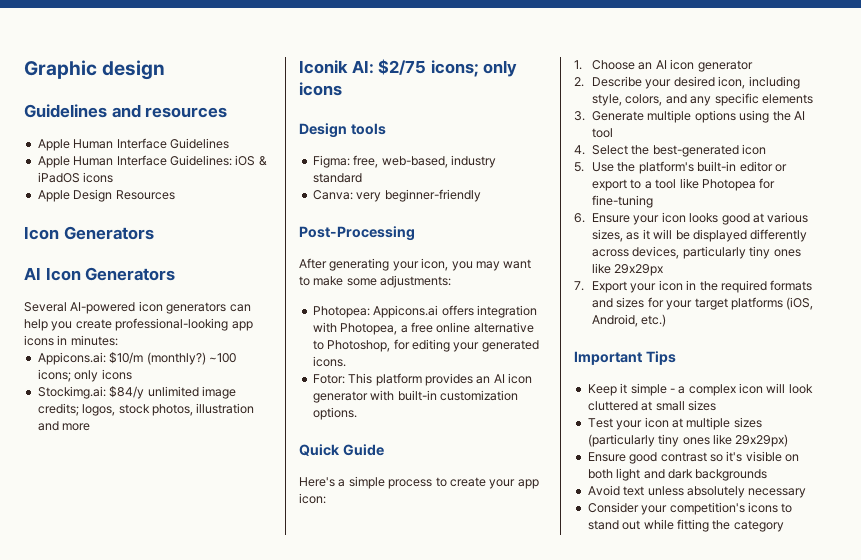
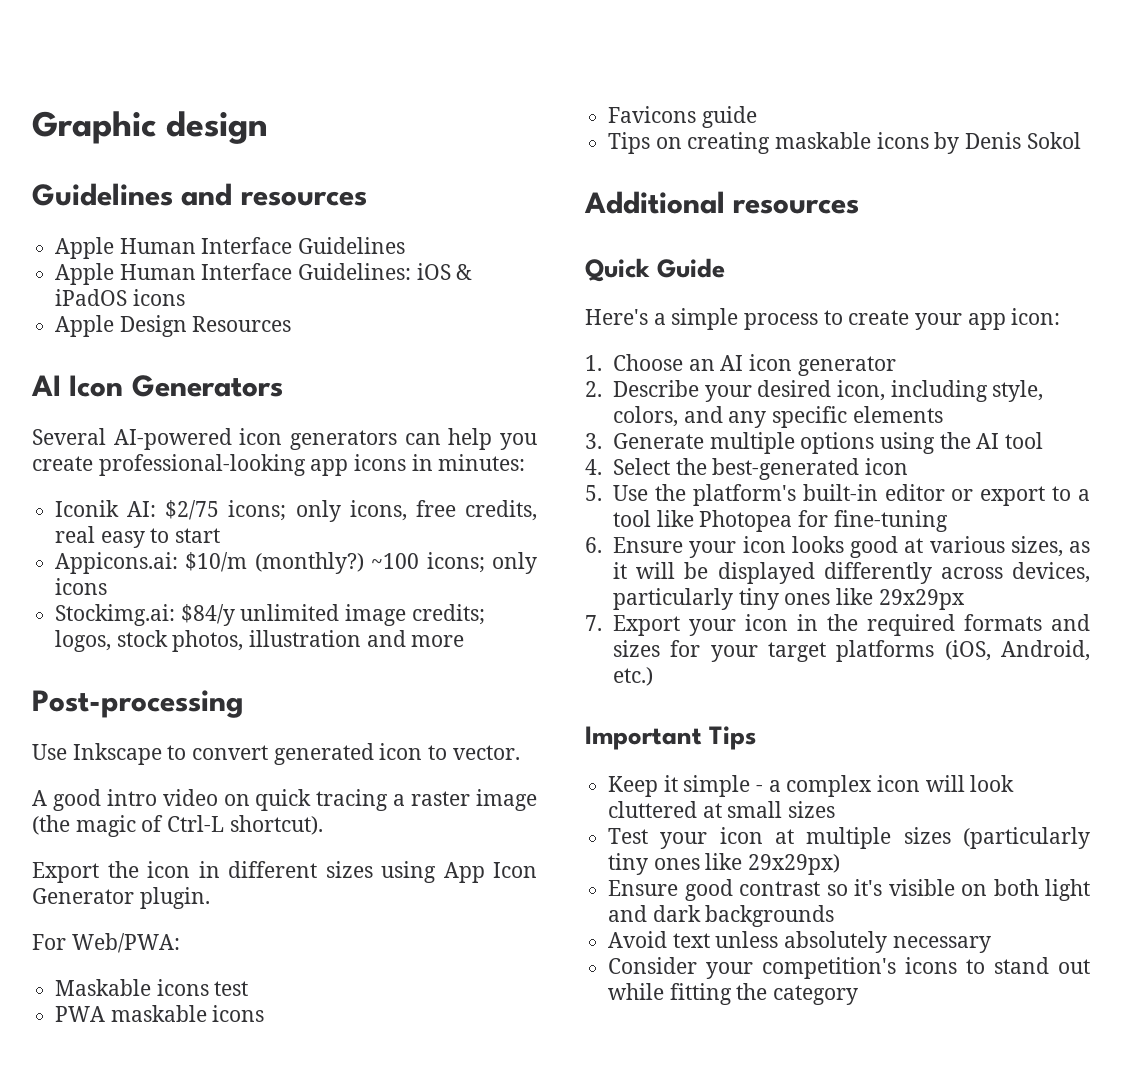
  Apple Design Resources
- Icon Generators
+ Iconik AI: $2/75 icons; only icons, free credits, real easy to start
- Iconik AI: $2/75 icons; only icons
- Design tools
- Figma: free, web-based, industry standard
- Canva: very beginner-friendly
- Post-Processing
- After generating your icon, you may want to make some adjustments:
- Photopea: Appicons.ai offers integration with Photopea, a free online alternative to Photoshop, for editing your generated icons.
- Fotor: This platform provides an AI icon generator with built-in customization options.
+ Post-processing
+ Use Inkscape to convert generated icon to vector.
+ A good intro video on quick tracing a raster image (the magic of Ctrl-L shortcut).
+ Export the icon in different sizes using App Icon Generator plugin.
+ For Web/PWA:
+ Maskable icons test
+ PWA maskable icons
+ Favicons guide
+ Tips on creating maskable icons by Denis Sokol
+ Additional resources

